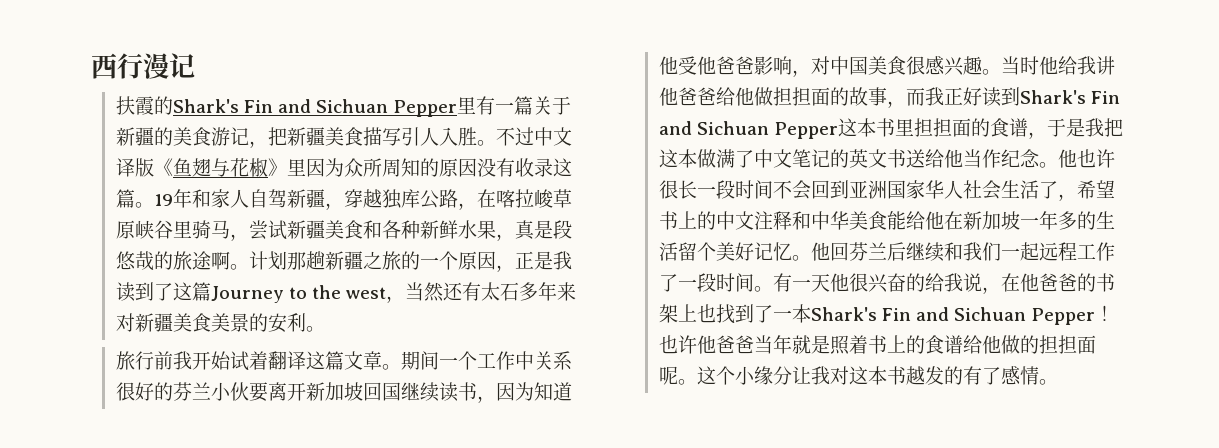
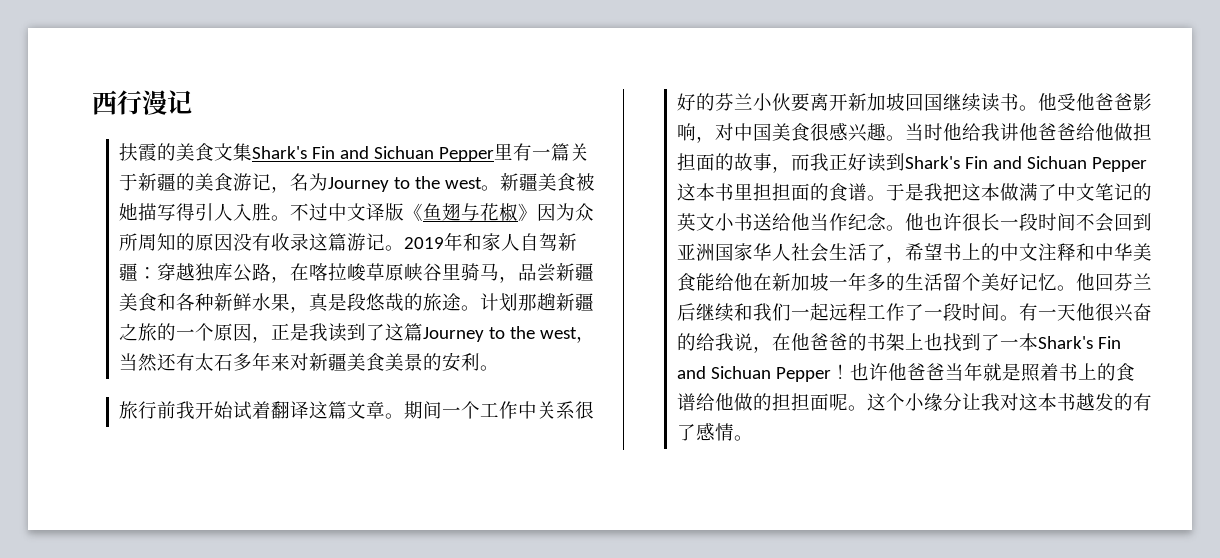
- 扶霞的Shark's Fin and Sichuan Pepper里有一篇关于新疆的美食游记，把新疆美食描写引人入胜。
+ 扶霞的美食文集Shark's Fin and Sichuan Pepper里有一篇关于新疆的美食游记，名为Journey to the west。新疆美食被她描写得引人入胜。
- 不过中文译版《鱼翅与花椒》里因为众所周知的原因没有收录这篇。19年和家人自驾新疆，穿越独库公路，在喀拉峻草原峡谷里骑马，尝试新疆美食和各种新鲜水果，真是段悠哉的旅途啊。
+ 不过中文译版《鱼翅与花椒》因为众所周知的原因没有收录这篇游记。2019年和家人自驾新疆：穿越独库公路，在喀拉峻草原峡谷里骑马，品尝新疆美食和各种新鲜水果，真是段悠哉的旅途。
- 期间一个工作中关系很好的芬兰小伙要离开新加坡回国继续读书，因为知道他受他爸爸影响，对中国美食很感兴趣。
+ 期间一个工作中关系很好的芬兰小伙要离开新加坡回国继续读书。他受他爸爸影响，对中国美食很感兴趣。
- 当时他给我讲他爸爸给他做担担面的故事，而我正好读到Shark's Fin and Sichuan Pepper这本书里担担面的食谱，于是我把这本做满了中文笔记的英文书送给他当作纪念。
+ 当时他给我讲他爸爸给他做担担面的故事，而我正好读到Shark's Fin and Sichuan Pepper这本书里担担面的食谱。于是我把这本做满了中文笔记的英文小书送给他当作纪念。

